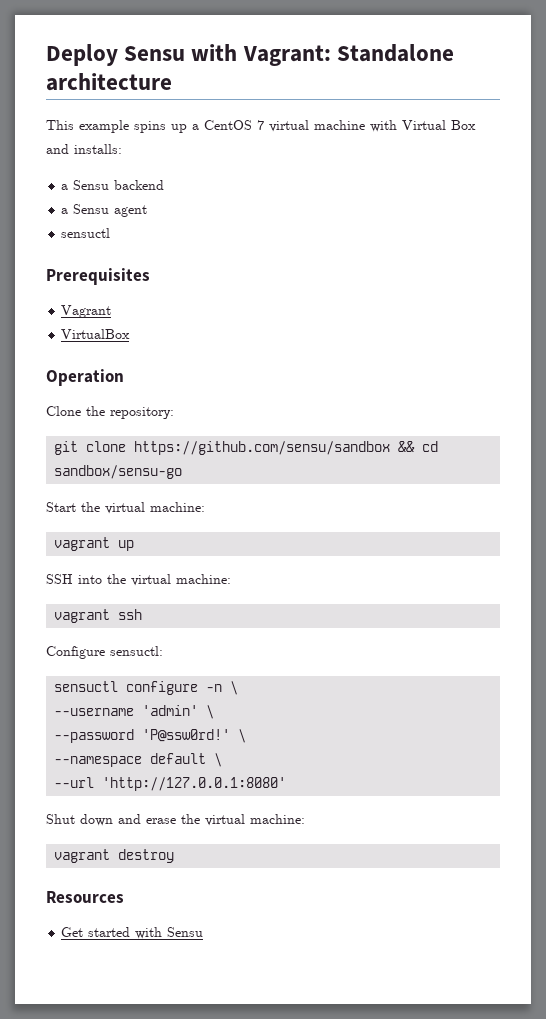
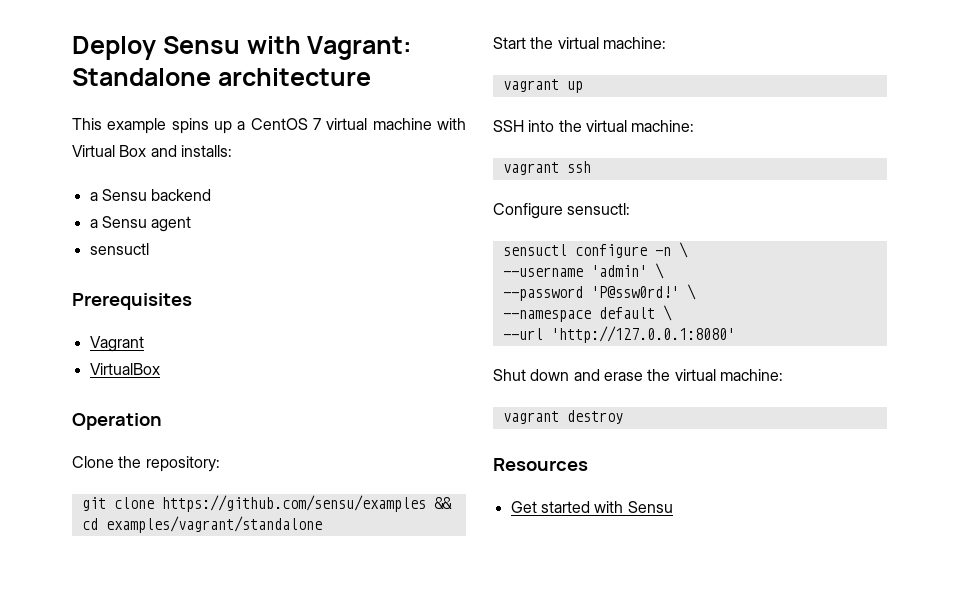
- git clone https://github.com/sensu/sandbox && cd sandbox/sensu-go
+ git clone https://github.com/sensu/examples && cd examples/vagrant/standalone

